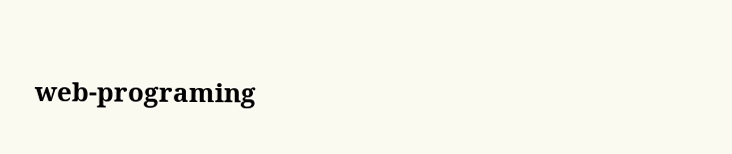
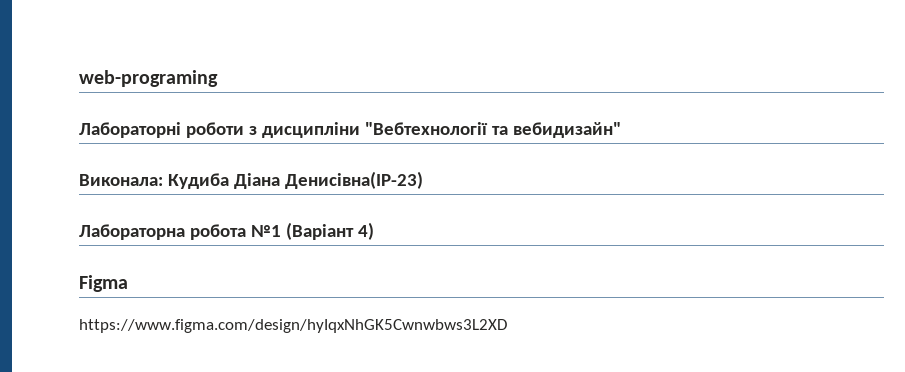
+ Лабораторні роботи з дисципліни "Вебтехнології та вебидизайн"
+ Виконала: Кудиба Діана Денисівна(ІР-23)
+ Лабораторна робота №1 (Варіант 4)
+ Figma
+ https://www.figma.com/design/hyIqxNhGK5Cwnwbws3L2XD

